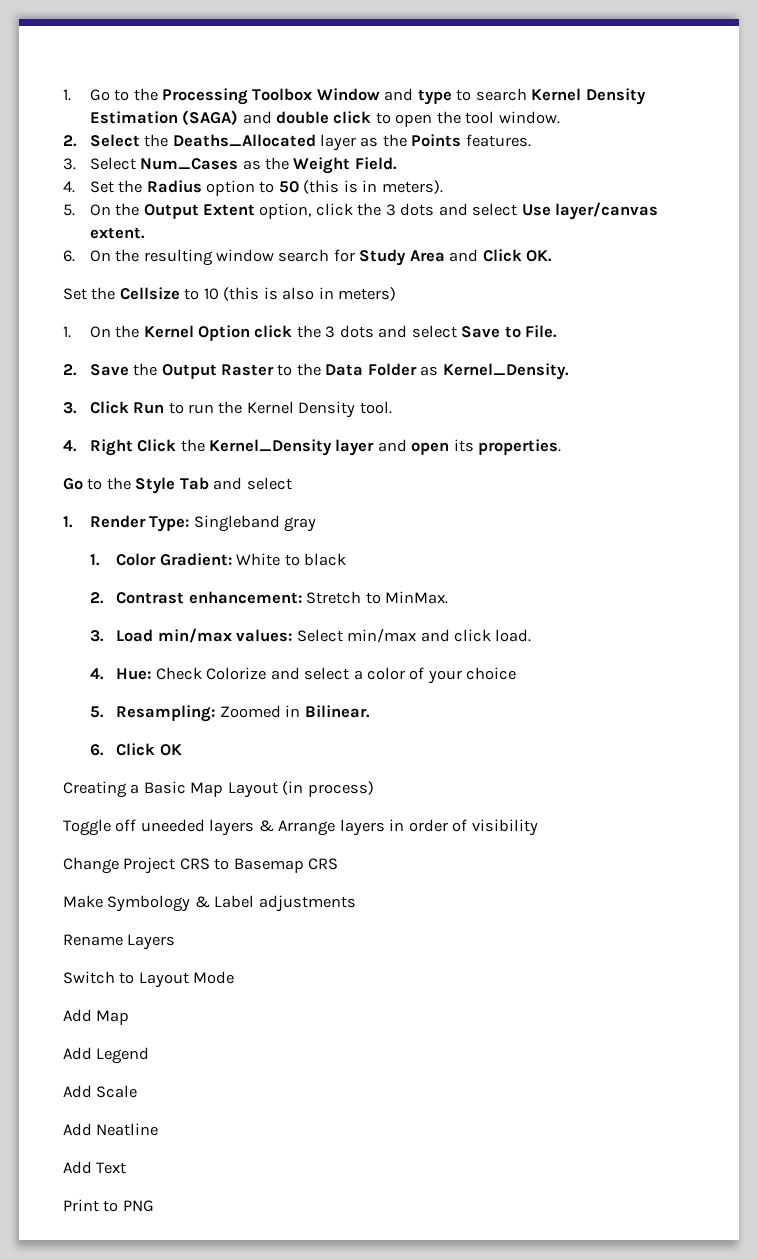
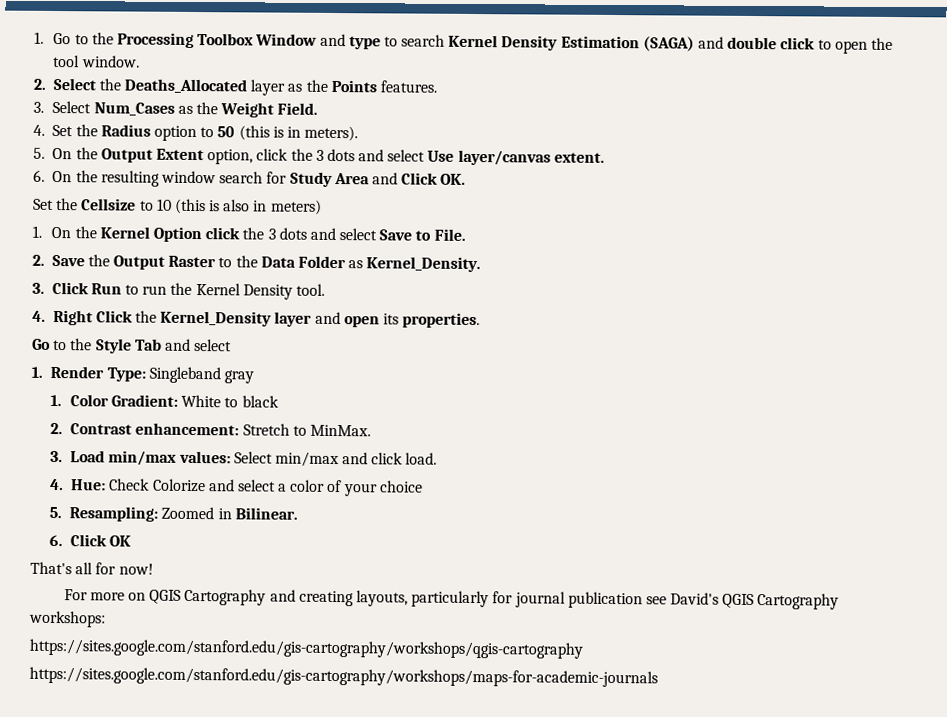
- Creating a Basic Map Layout (in process)
- Toggle off uneeded layers & Arrange layers in order of visibility
- Change Project CRS to Basemap CRS
- Make Symbology & Label adjustments
- Rename Layers
- Switch to Layout Mode
- Add Map
- Add Legend
- Add Scale
- Add Neatline
- Add Text
- Print to PNG
+ That's all for now!
+ For more on QGIS Cartography and creating layouts, particularly for journal publication see David's QGIS Cartography workshops:
+ https://sites.google.com/stanford.edu/gis-cartography/workshops/qgis-cartography
+ https://sites.google.com/stanford.edu/gis-cartography/workshops/maps-for-academic-journals

